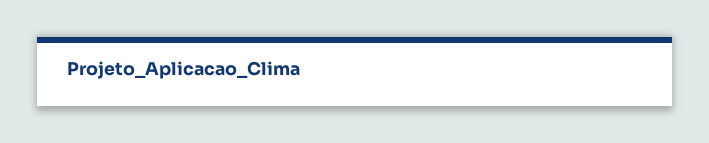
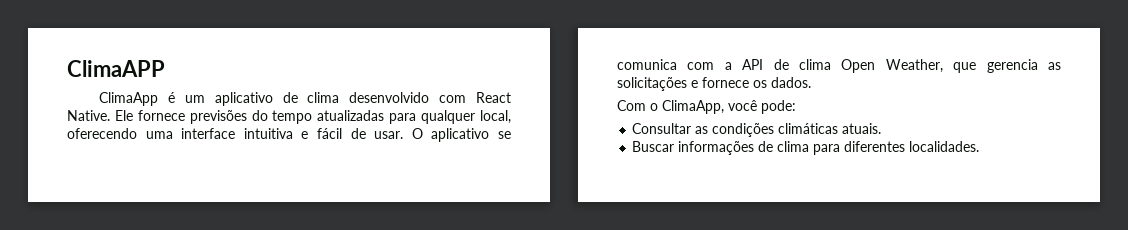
- Projeto_Aplicacao_Clima
+ ClimaAPP
+ ClimaApp é um aplicativo de clima desenvolvido com React Native. Ele fornece previsões do tempo atualizadas para qualquer local, oferecendo uma interface intuitiva e fácil de usar. O aplicativo se comunica com a API de clima Open Weather, que gerencia as solicitações e fornece os dados.
+ Com o ClimaApp, você pode:
+ Consultar as condições climáticas atuais.
+ Buscar informações de clima para diferentes localidades.

